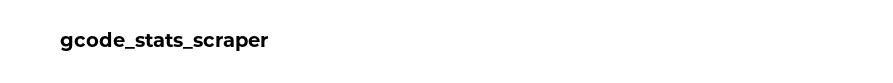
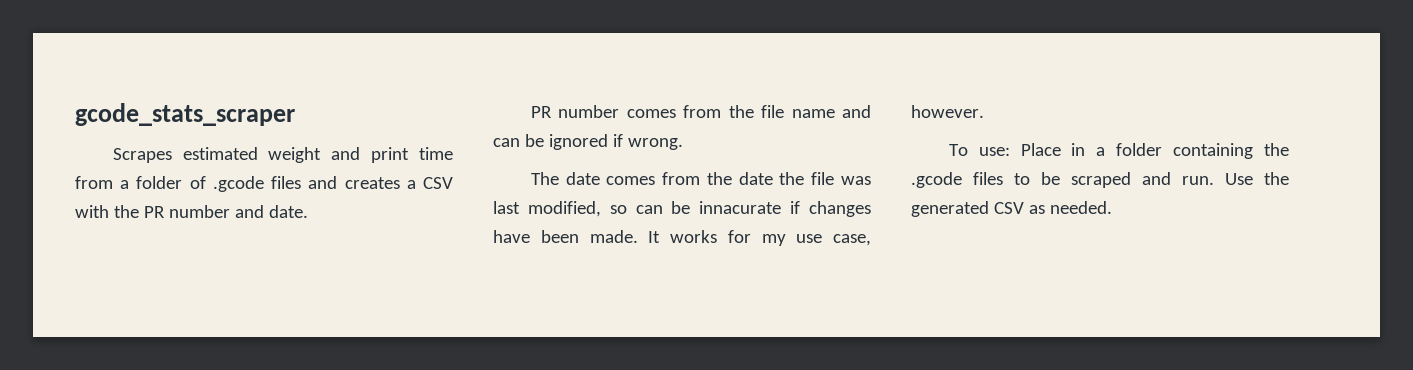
+ Scrapes estimated weight and print time from a folder of .gcode files and creates a CSV with the PR number and date.
+ PR number comes from the file name and can be ignored if wrong.
+ The date comes from the date the file was last modified, so can be innacurate if changes have been made. It works for my use case, however.
+ To use: Place in a folder containing the .gcode files to be scraped and run. Use the generated CSV as needed.

